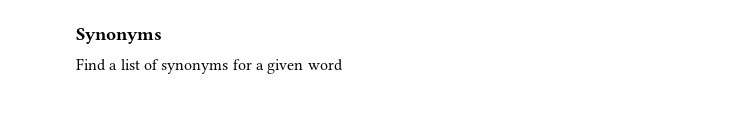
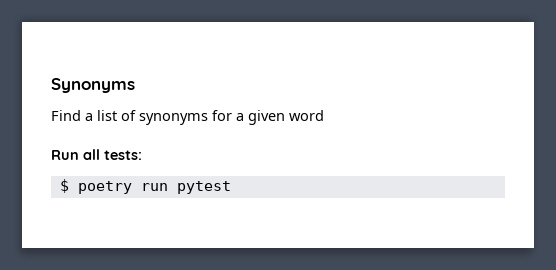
+ Run all tests:
+ $ poetry run pytest

